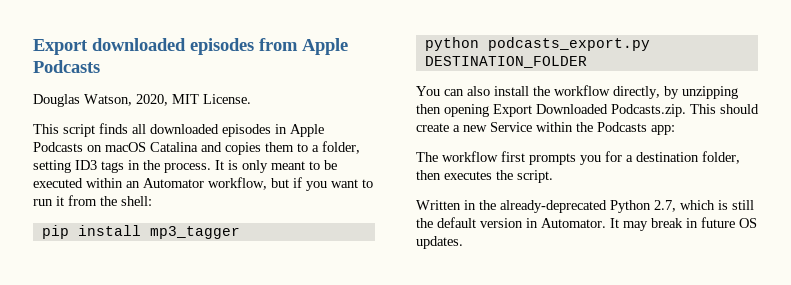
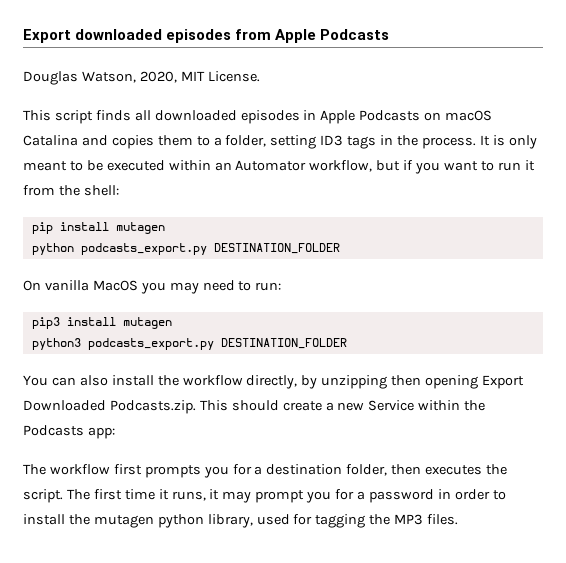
- pip install mp3_tagger
+ pip install mutagen
+ On vanilla MacOS you may need to run:
+ pip3 install mutagen
+ python3 podcasts_export.py DESTINATION_FOLDER
- The workflow first prompts you for a destination folder, then executes the script.
- Written in the already-deprecated Python 2.7, which is still the default version in Automator. It may break in future OS updates.
+ The workflow first prompts you for a destination folder, then executes the script. The first time it runs, it may prompt you for a password in order to install the mutagen python library, used for tagging the MP3 files.

